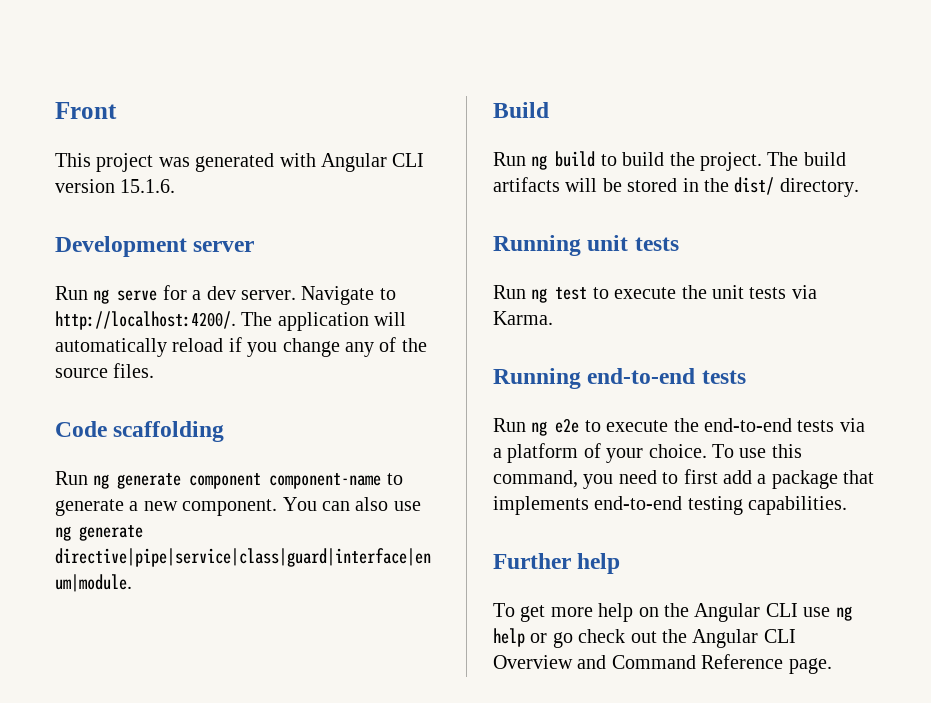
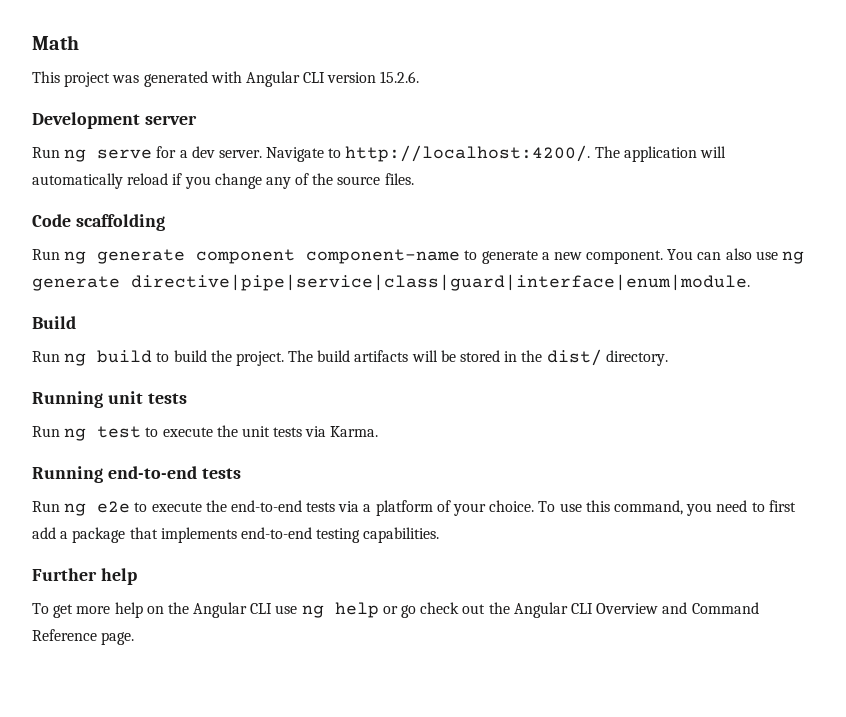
- Front
+ Math
- This project was generated with Angular CLI version 15.1.6.
+ This project was generated with Angular CLI version 15.2.6.

